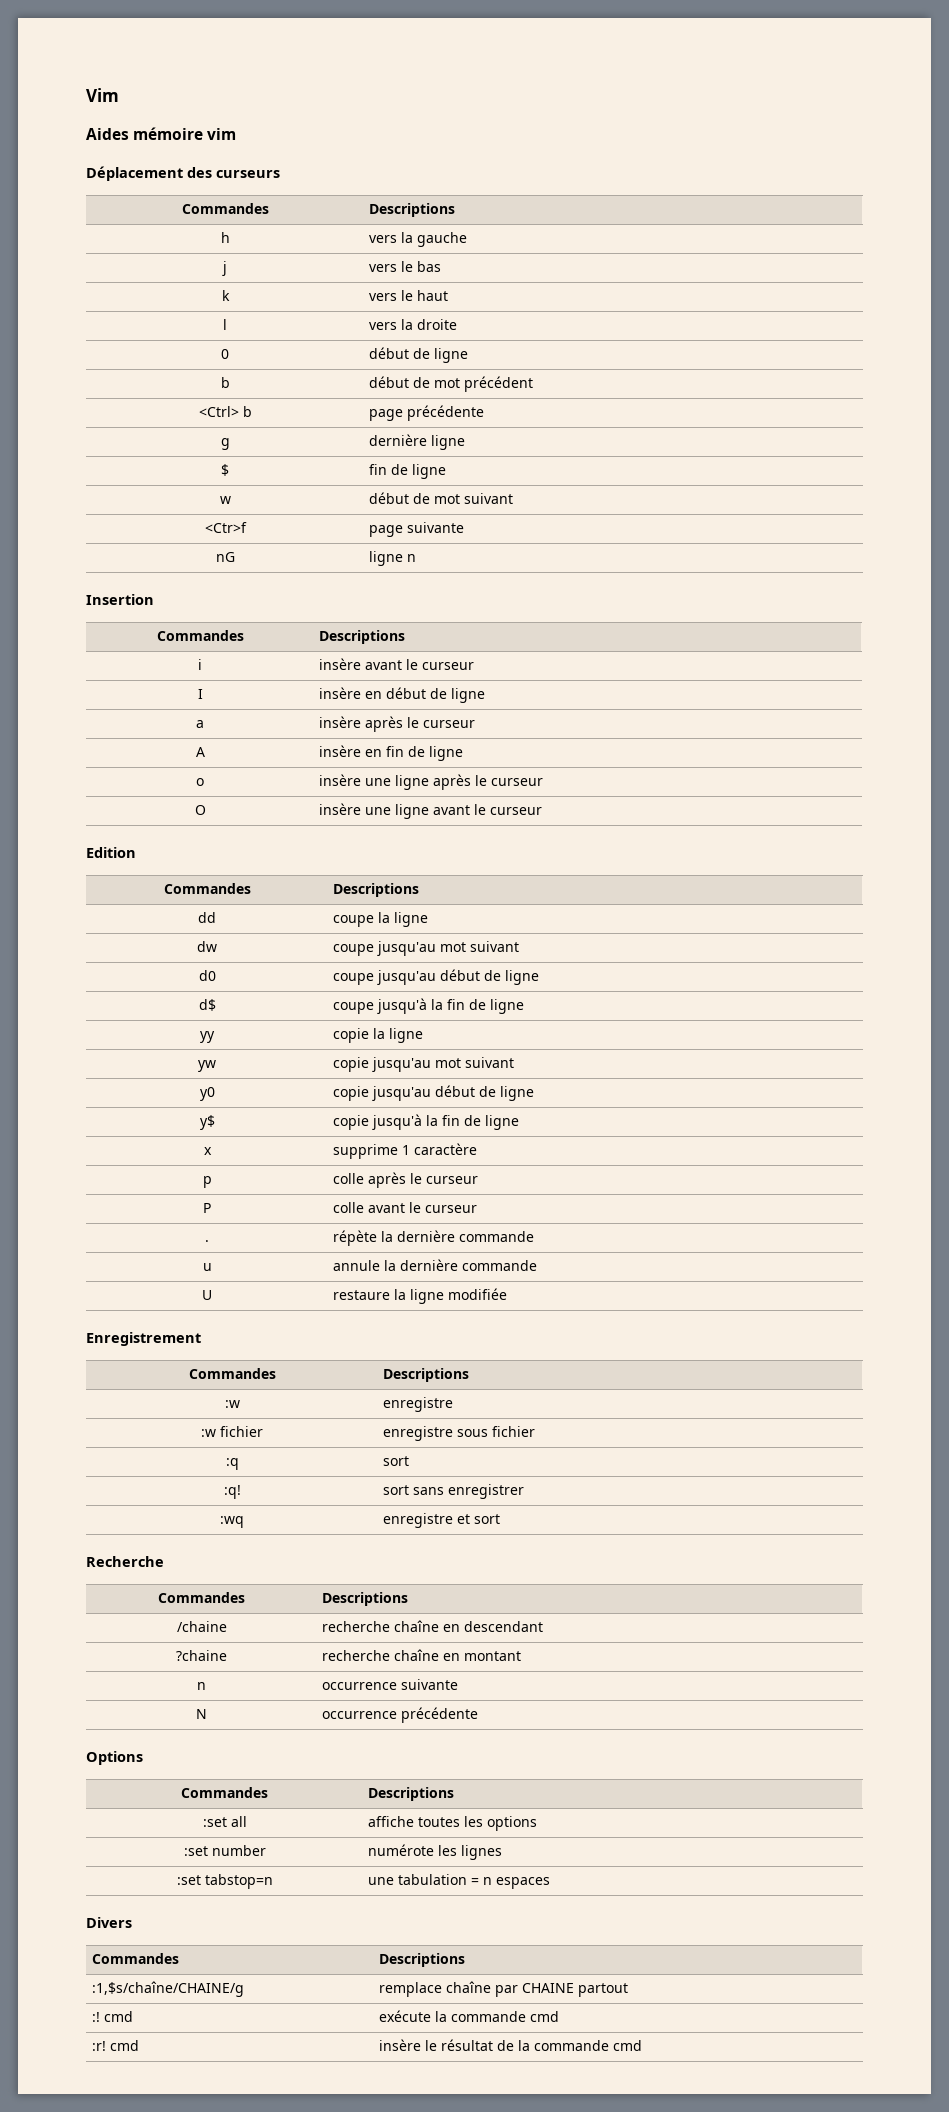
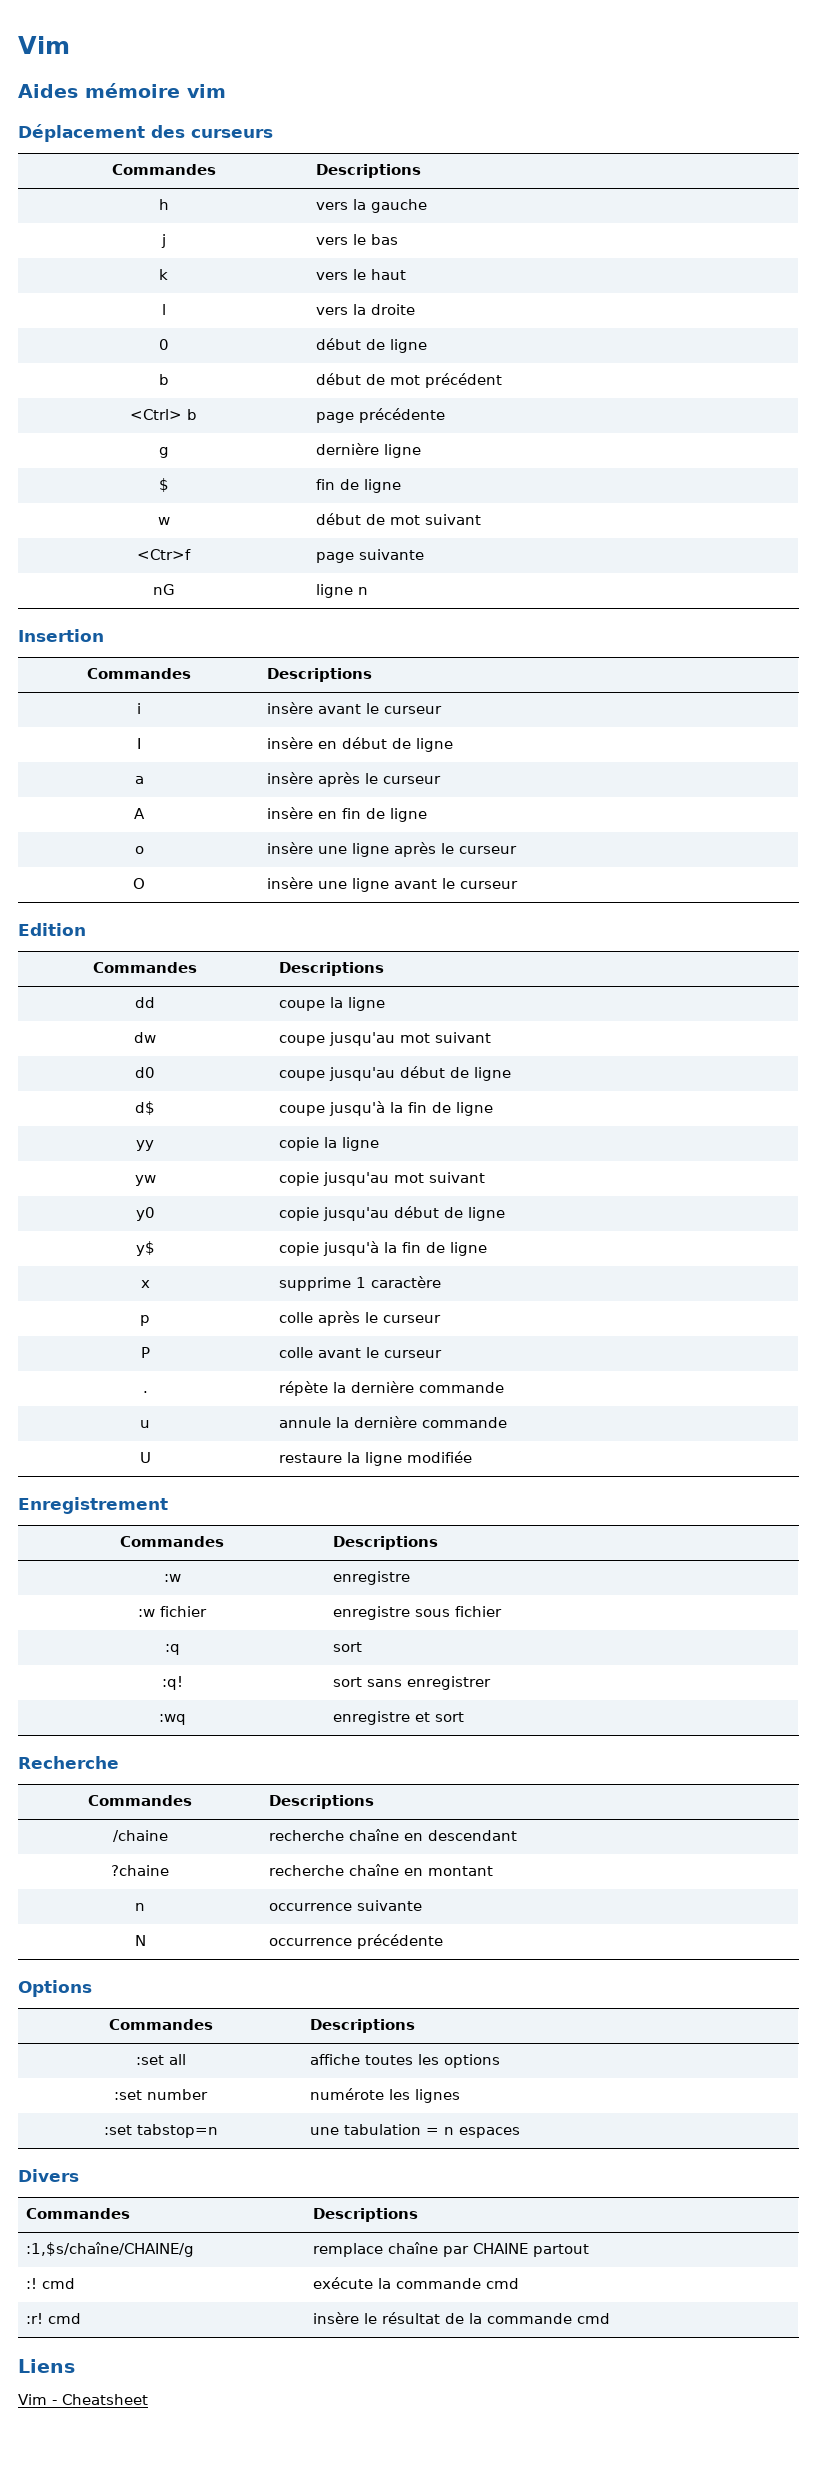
+ Liens
+ Vim - Cheatsheet

